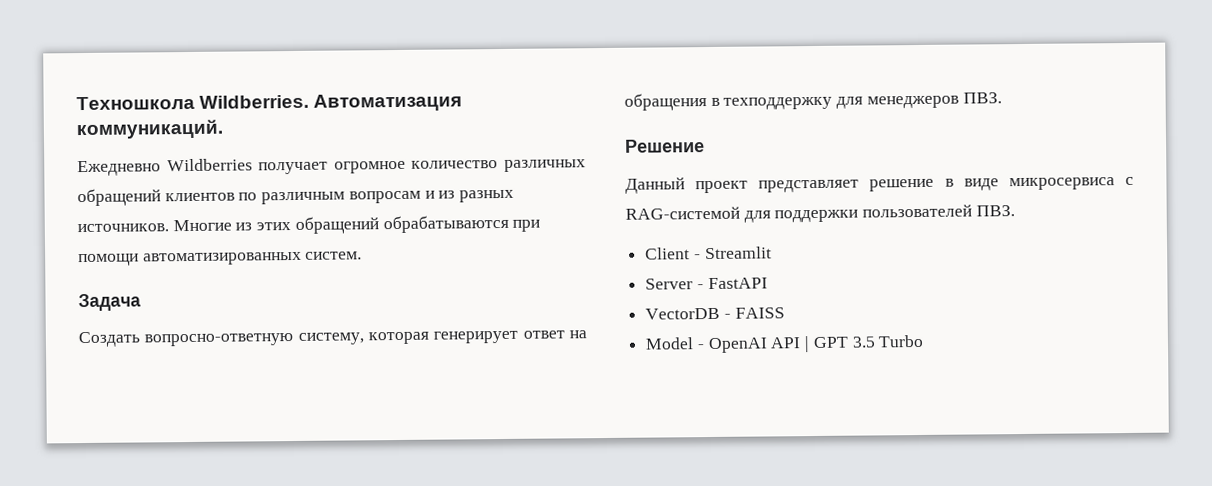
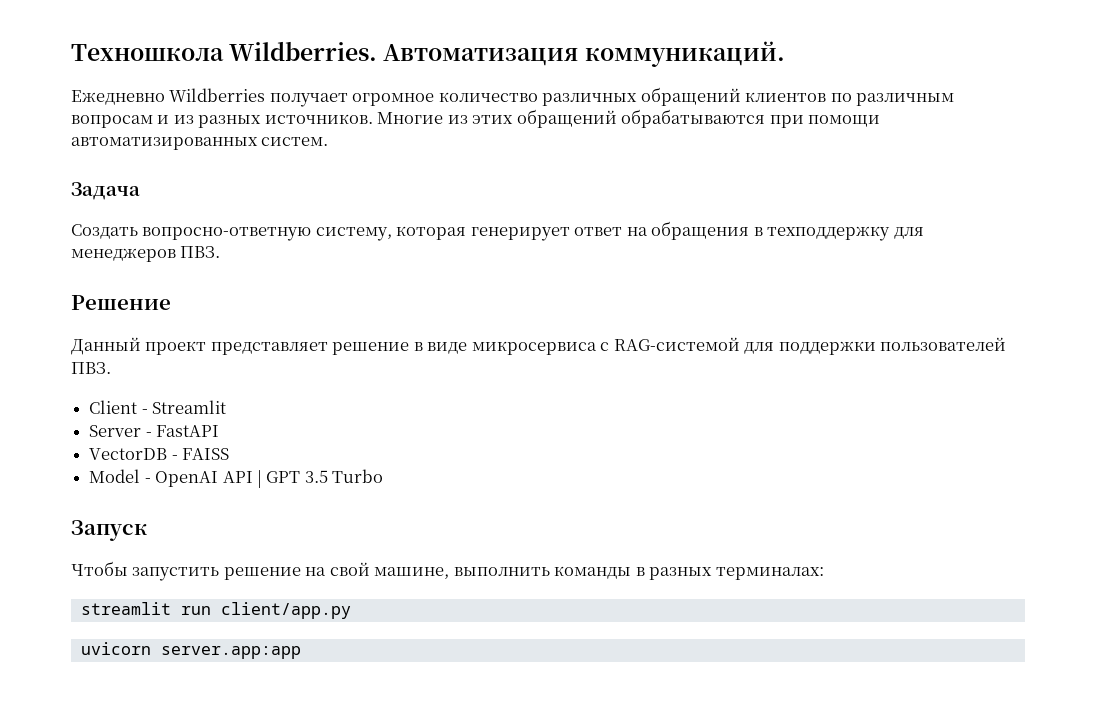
+ Запуск
+ Чтобы запустить решение на свой машине, выполнить команды в разных терминалах:
+ streamlit run client/app.py
+ uvicorn server.app:app

